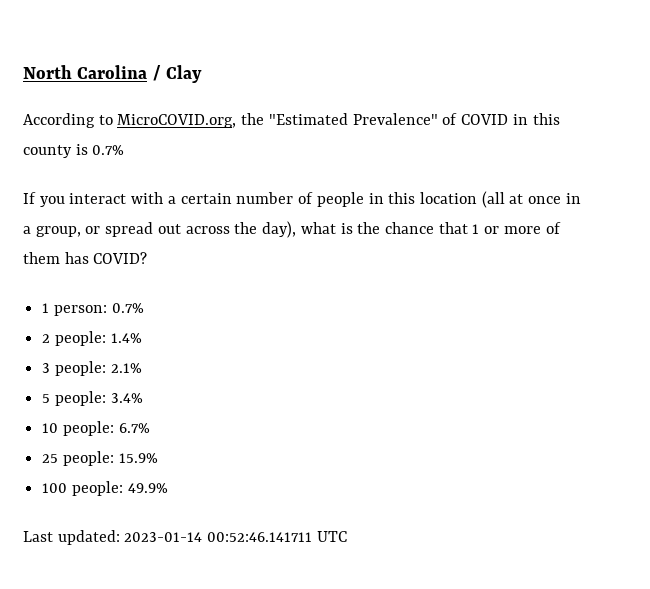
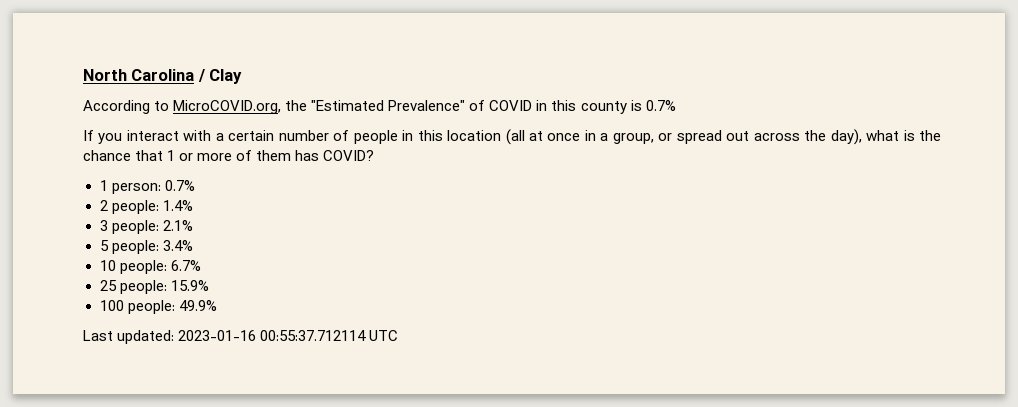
- Last updated: 2023-01-14 00:52:46.141711 UTC
+ Last updated: 2023-01-16 00:55:37.712114 UTC

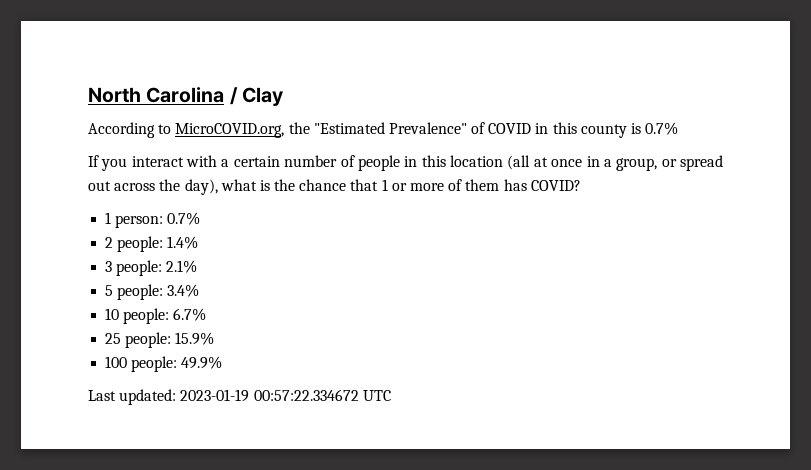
- Last updated: 2023-01-16 00:55:37.712114 UTC
+ Last updated: 2023-01-19 00:57:22.334672 UTC

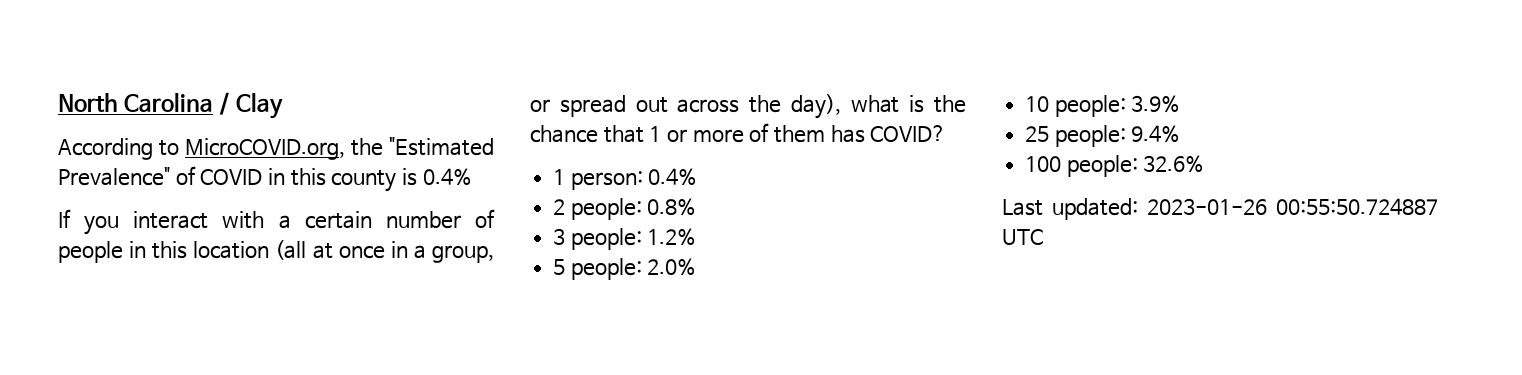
- According to MicroCOVID.org, the "Estimated Prevalence" of COVID in this county is 0.7%
+ According to MicroCOVID.org, the "Estimated Prevalence" of COVID in this county is 0.4%
- 1 person: 0.7%
+ 1 person: 0.4%
- 2 people: 1.4%
+ 2 people: 0.8%
- 3 people: 2.1%
+ 3 people: 1.2%
- 5 people: 3.4%
+ 5 people: 2.0%
- 10 people: 6.7%
+ 10 people: 3.9%
- 25 people: 15.9%
+ 25 people: 9.4%
- 100 people: 49.9%
+ 100 people: 32.6%
- Last updated: 2023-01-19 00:57:22.334672 UTC
+ Last updated: 2023-01-26 00:55:50.724887 UTC

